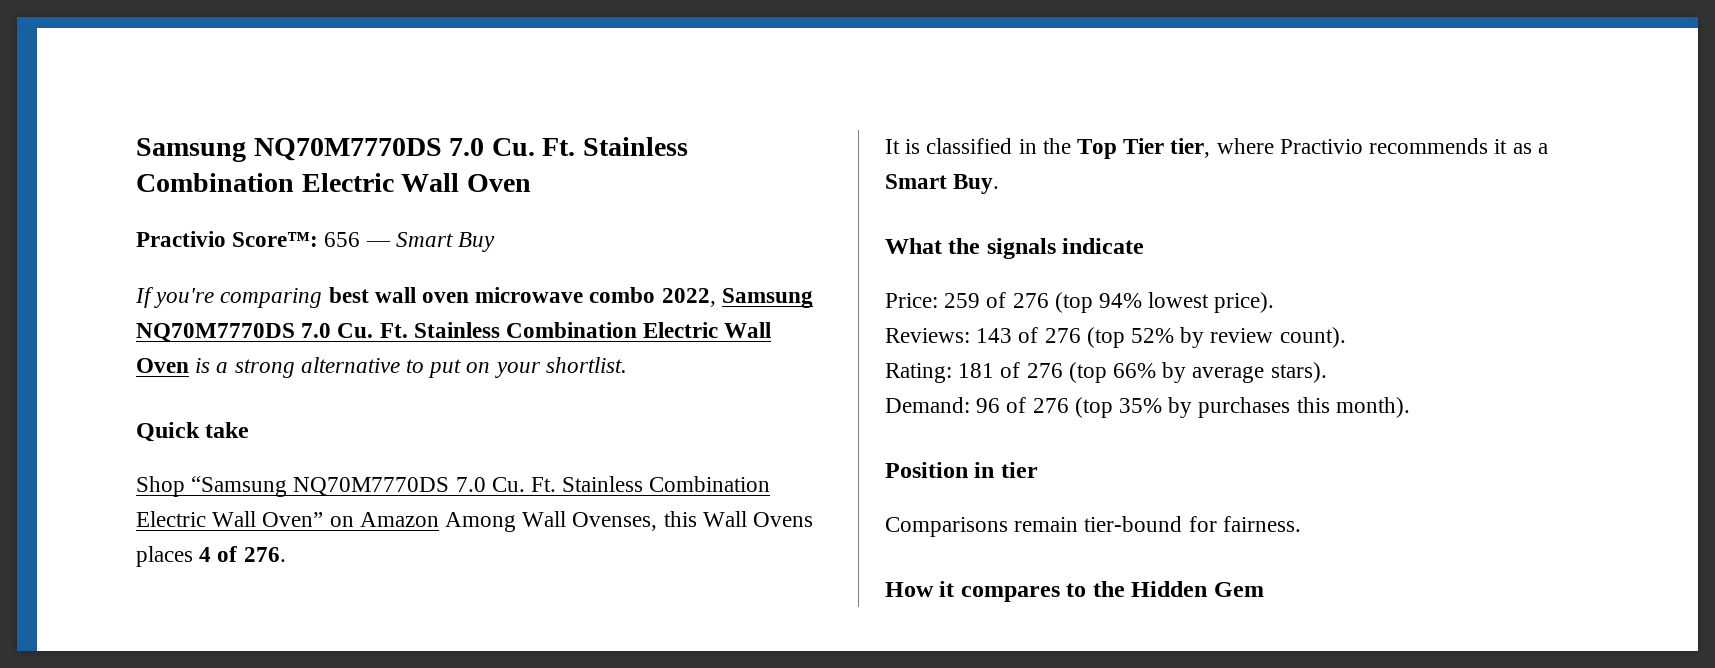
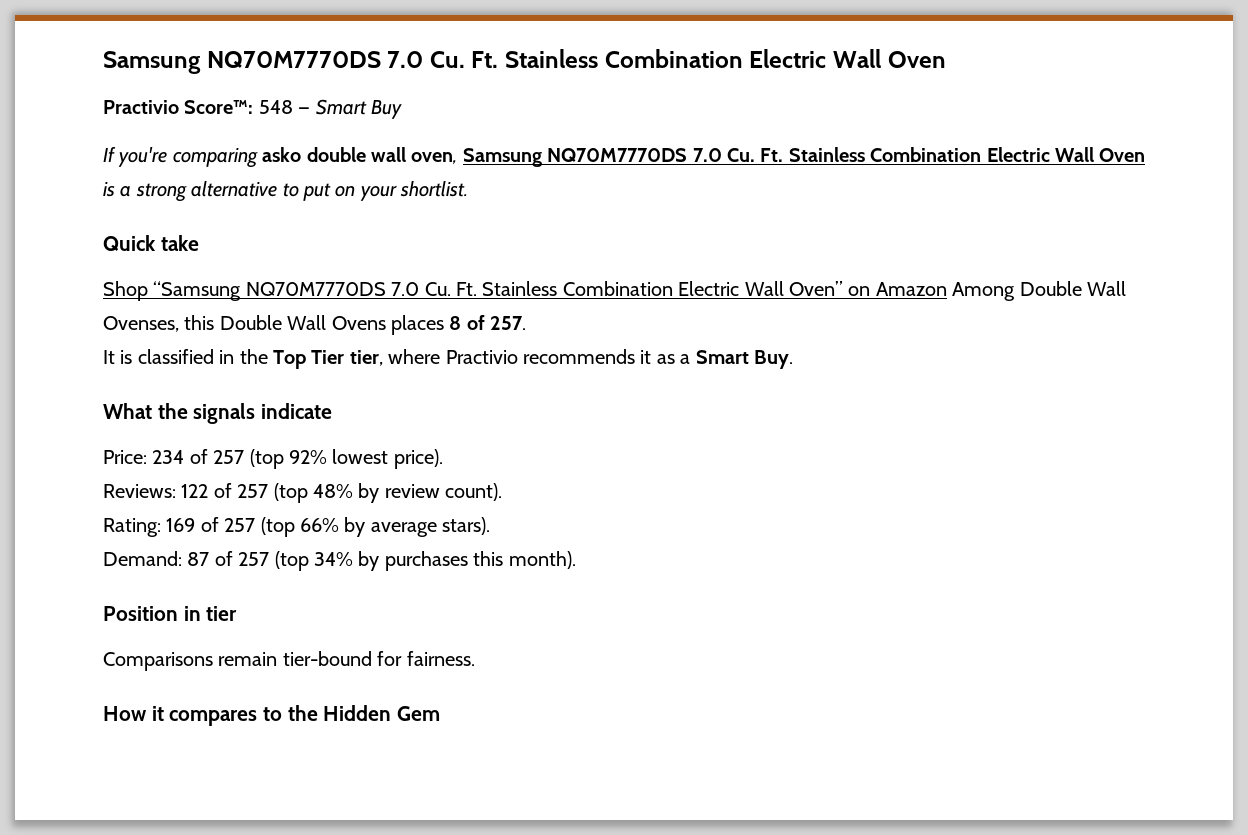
- Practivio Score™: 656 — Smart Buy
+ Practivio Score™: 548 — Smart Buy
- If you're comparing best wall oven microwave combo 2022, Samsung NQ70M7770DS 7.0 Cu. Ft. Stainless Combination Electric Wall Oven is a strong alternative to put on your shortlist.
+ If you're comparing asko double wall oven, Samsung NQ70M7770DS 7.0 Cu. Ft. Stainless Combination Electric Wall Oven is a strong alternative to put on your shortlist.
- Shop “Samsung NQ70M7770DS 7.0 Cu. Ft. Stainless Combination Electric Wall Oven” on Amazon Among Wall Ovenses, this Wall Ovens places 4 of 276.
+ Shop “Samsung NQ70M7770DS 7.0 Cu. Ft. Stainless Combination Electric Wall Oven” on Amazon Among Double Wall Ovenses, this Double Wall Ovens places 8 of 257.
- Price: 259 of 276 (top 94% lowest price).
- Reviews: 143 of 276 (top 52% by review count).
+ Price: 234 of 257 (top 92% lowest price).
+ Reviews: 122 of 257 (top 48% by review count).
- Rating: 181 of 276 (top 66% by average stars).
+ Rating: 169 of 257 (top 66% by average stars).
- Demand: 96 of 276 (top 35% by purchases this month).
+ Demand: 87 of 257 (top 34% by purchases this month).

